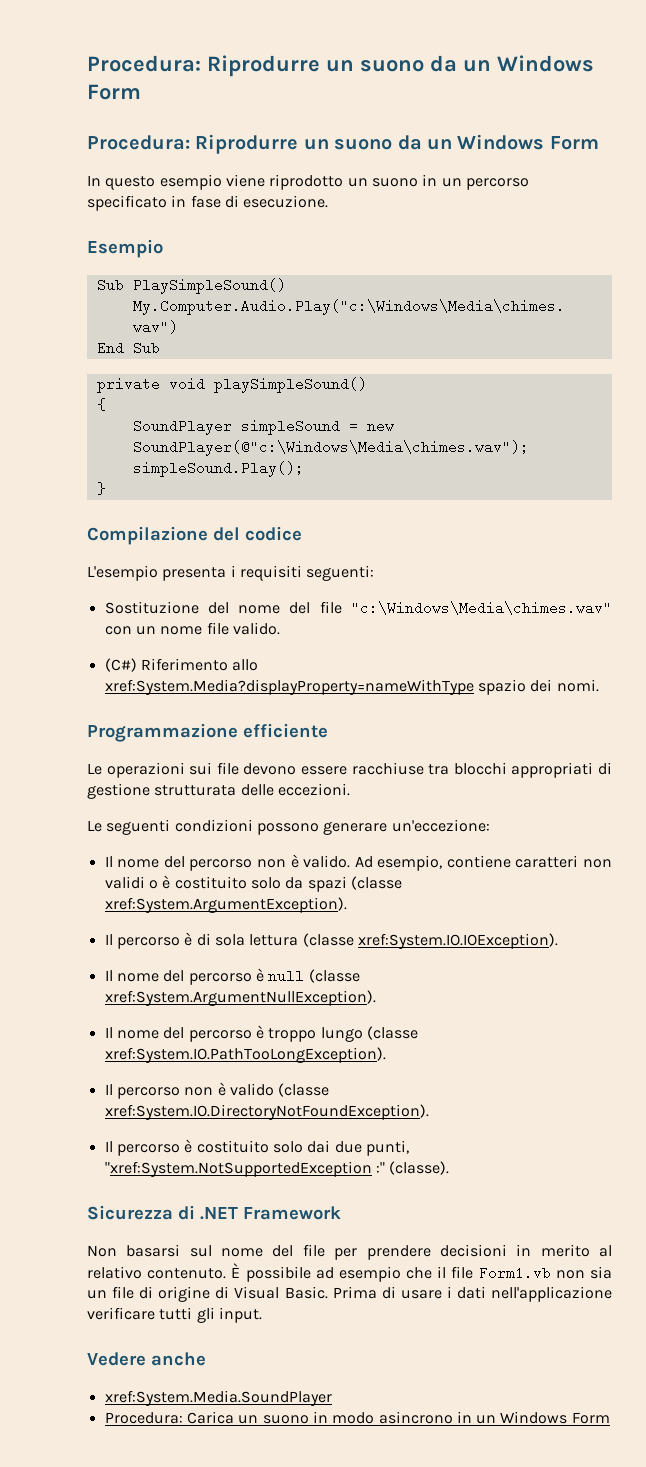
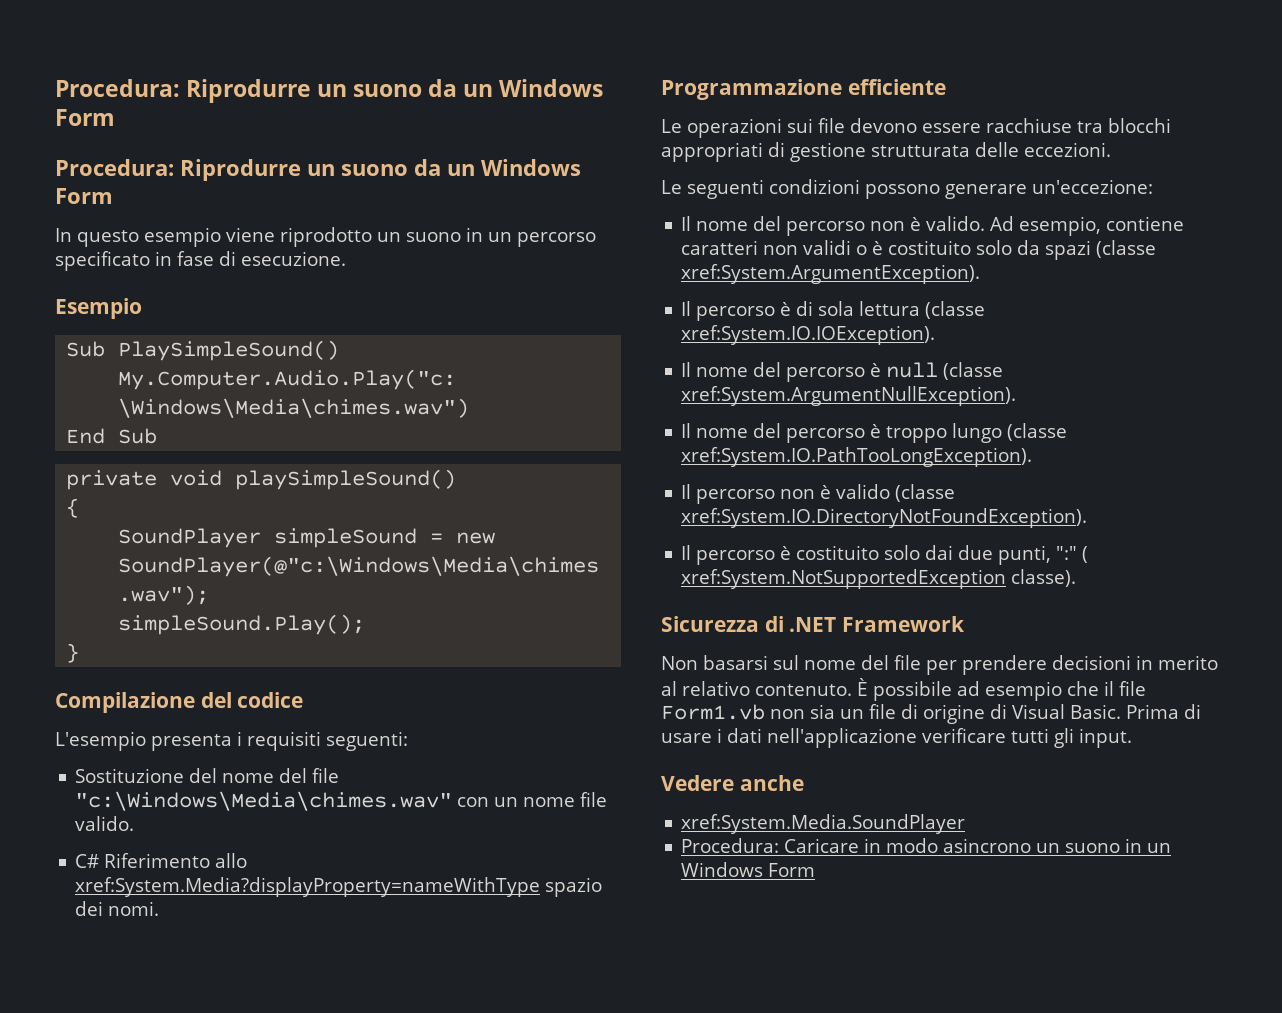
- (C#) Riferimento allo xref:System.Media?displayProperty=nameWithType spazio dei nomi.
+ C# Riferimento allo xref:System.Media?displayProperty=nameWithType spazio dei nomi.
- Il percorso è costituito solo dai due punti, "xref:System.NotSupportedException :" (classe).
+ Il percorso è costituito solo dai due punti, ":" ( xref:System.NotSupportedException classe).
- Procedura: Carica un suono in modo asincrono in un Windows Form
+ Procedura: Caricare in modo asincrono un suono in un Windows Form

